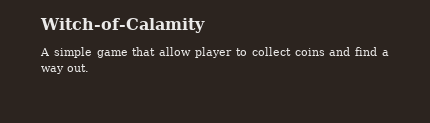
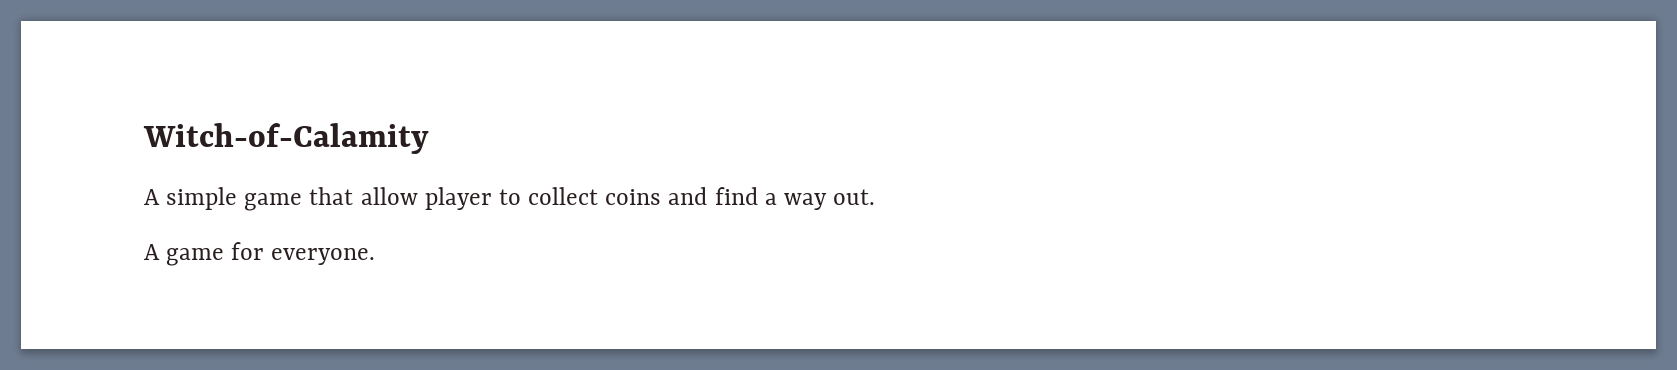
+ A game for everyone.

